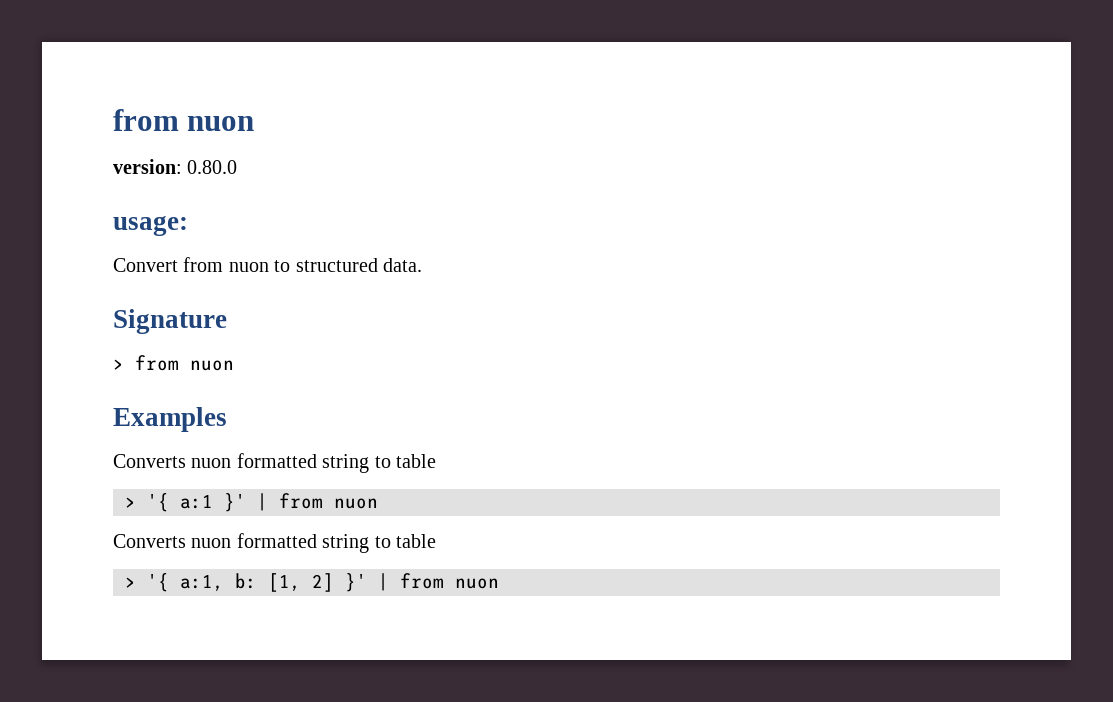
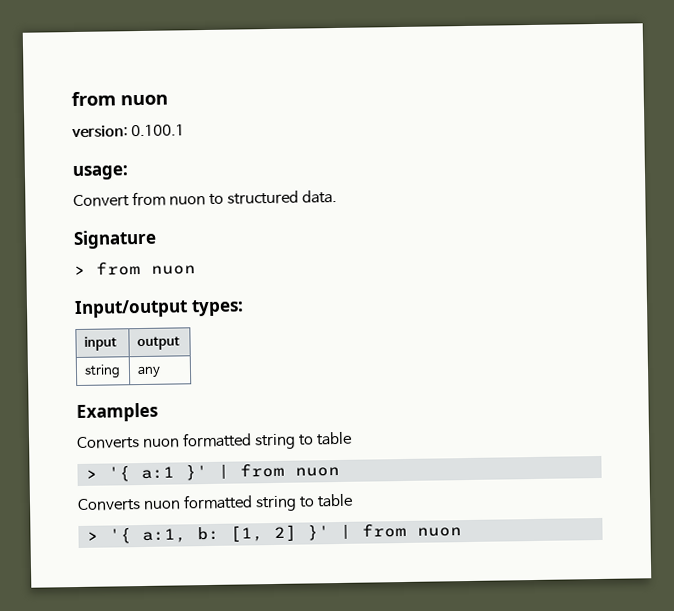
- version: 0.80.0
+ version: 0.100.1
+ Input/output types:
+ input | output
+ string | any

